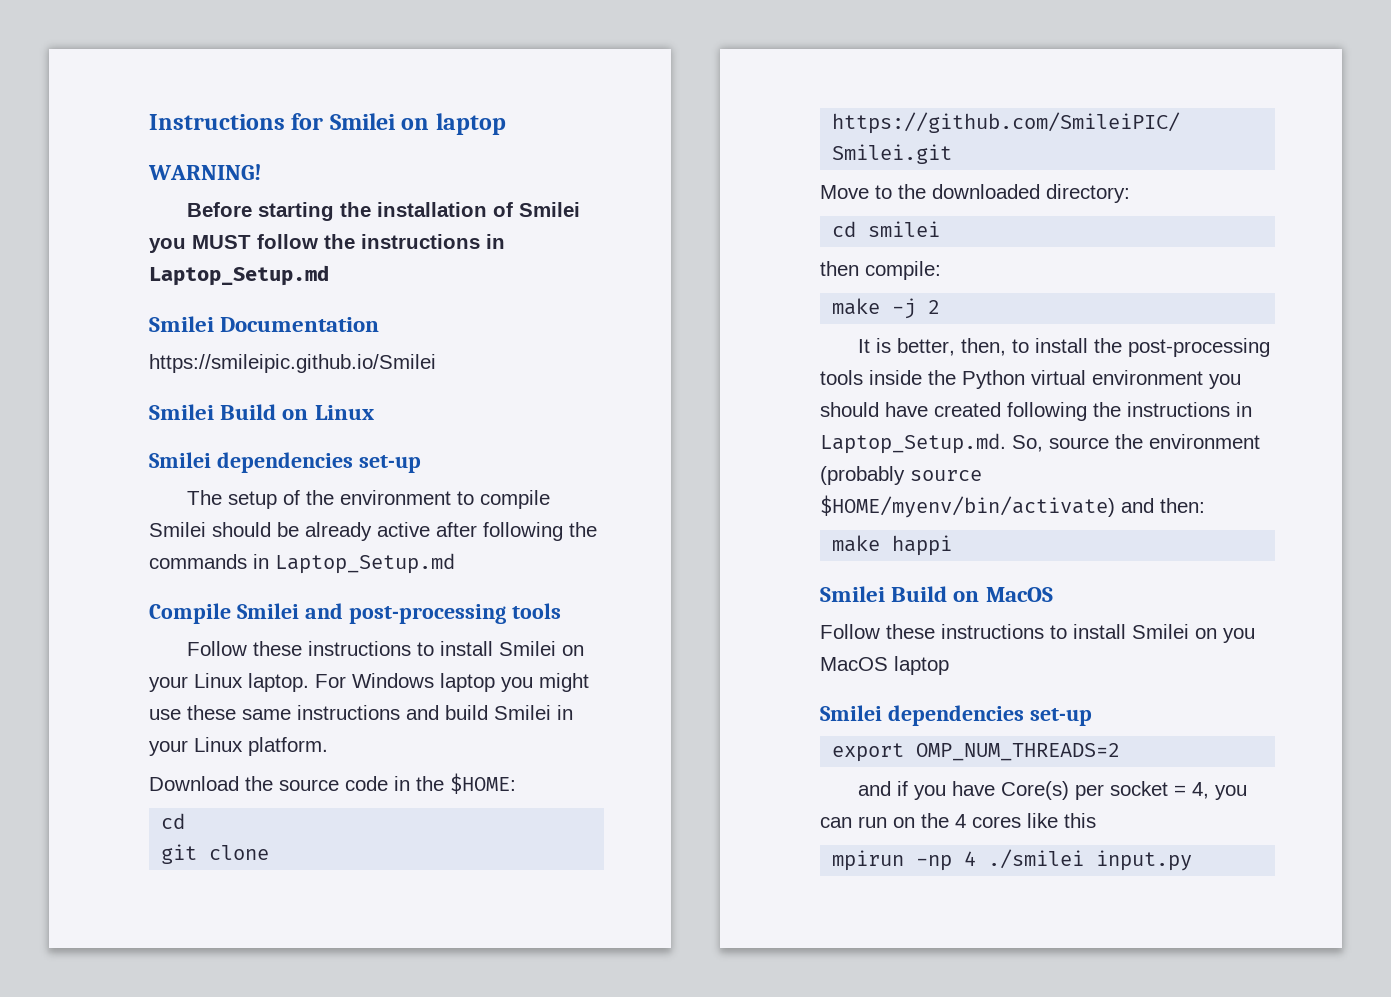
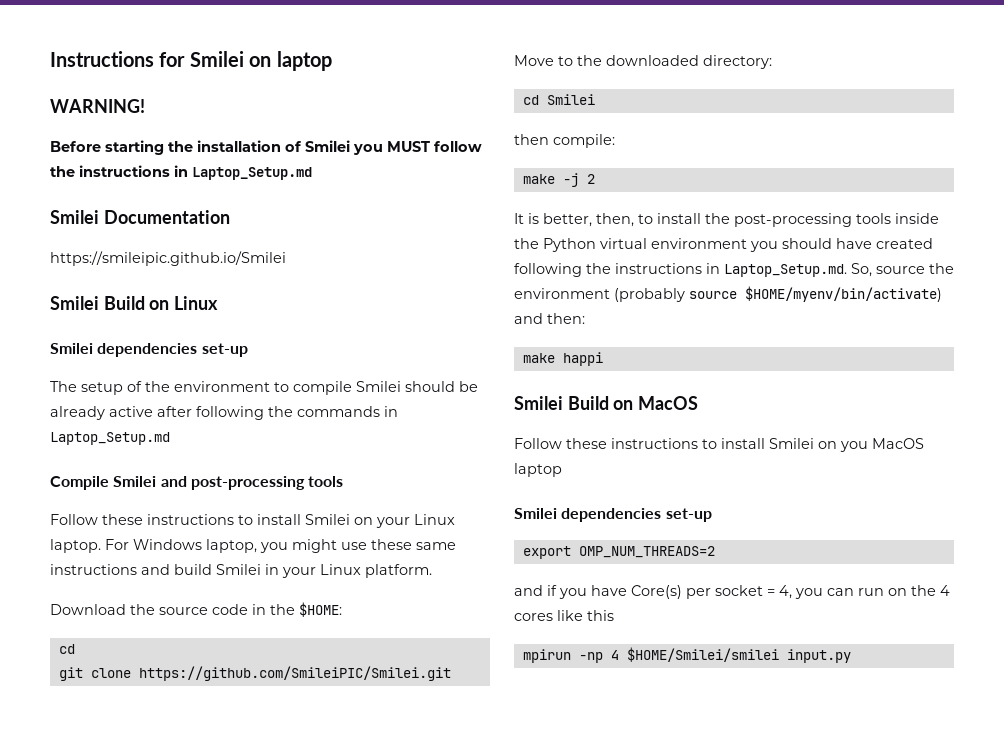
- For Windows laptop you might use these same instructions and build Smilei in your Linux platform.
+ For Windows laptop, you might use these same instructions and build Smilei in your Linux platform.
- cd smilei
+ cd Smilei
- mpirun -np 4 ./smilei input.py
+ mpirun -np 4 $HOME/Smilei/smilei input.py

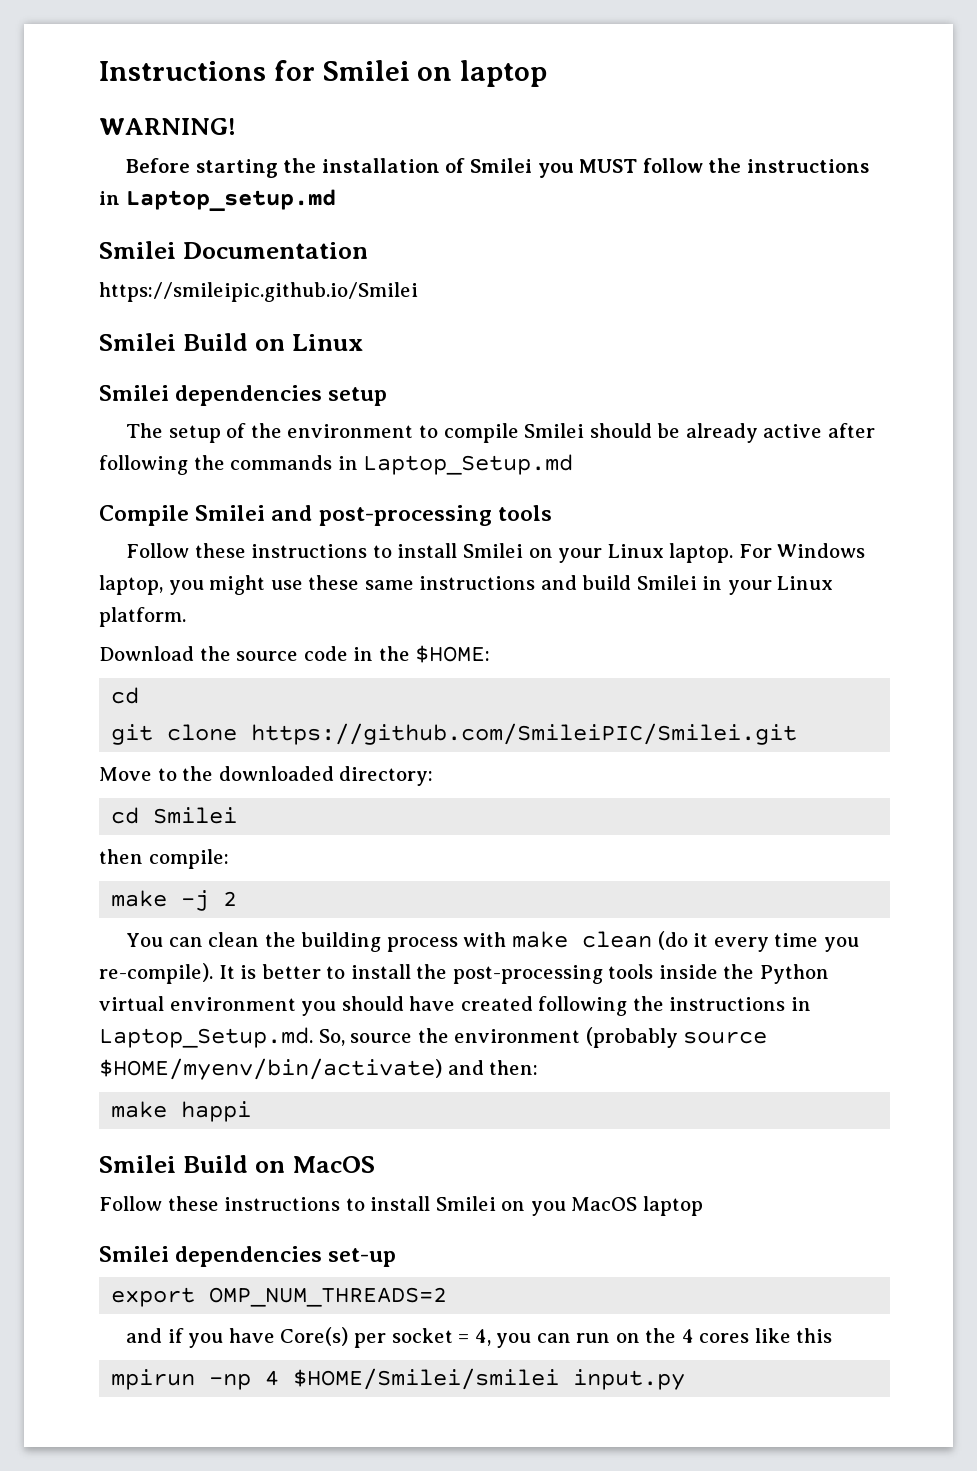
- Before starting the installation of Smilei you MUST follow the instructions in Laptop_Setup.md
+ Before starting the installation of Smilei you MUST follow the instructions in Laptop_setup.md
  Smilei Build on Linux
- Smilei dependencies set-up
+ Smilei dependencies setup
- It is better, then, to install the post-processing tools inside the Python virtual environment you should have created following the instructions in Laptop_Setup.md. So, source the environment (probably source $HOME/myenv/bin/activate) and then:
+ You can clean the building process with make clean (do it every time you re-compile). It is better to install the post-processing tools inside the Python virtual environment you should have created following the instructions in Laptop_Setup.md. So, source the environment (probably source $HOME/myenv/bin/activate) and then:

